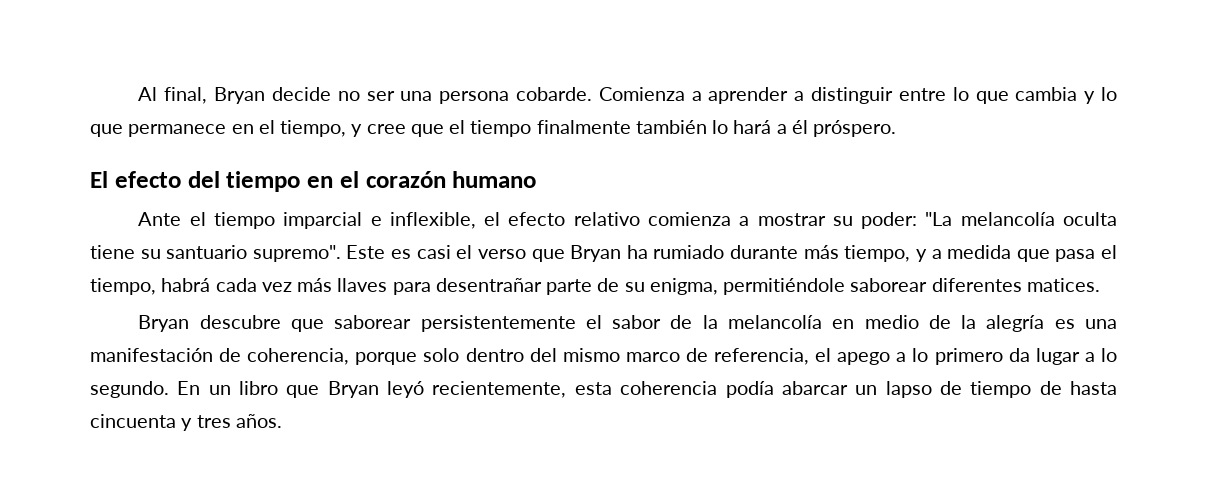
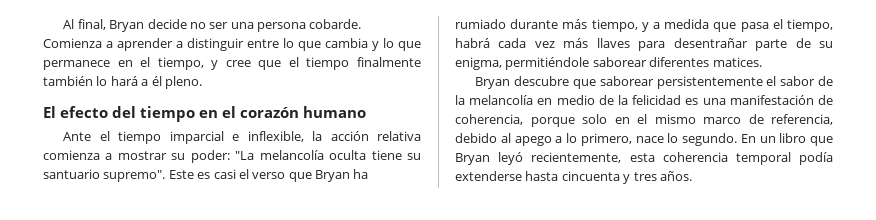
- Comienza a aprender a distinguir entre lo que cambia y lo que permanece en el tiempo, y cree que el tiempo finalmente también lo hará a él próspero.
+ Comienza a aprender a distinguir entre lo que cambia y lo que permanece en el tiempo, y cree que el tiempo finalmente también lo hará a él pleno.
- Ante el tiempo imparcial e inflexible, el efecto relativo comienza a mostrar su poder: "La melancolía oculta tiene su santuario supremo".
+ Ante el tiempo imparcial e inflexible, la acción relativa comienza a mostrar su poder: "La melancolía oculta tiene su santuario supremo".
- Bryan descubre que saborear persistentemente el sabor de la melancolía en medio de la alegría es una manifestación de coherencia, porque solo dentro del mismo marco de referencia, el apego a lo primero da lugar a lo segundo.
+ Bryan descubre que saborear persistentemente el sabor de la melancolía en medio de la felicidad es una manifestación de coherencia, porque solo en el mismo marco de referencia, debido al apego a lo primero, nace lo segundo.
- En un libro que Bryan leyó recientemente, esta coherencia podía abarcar un lapso de tiempo de hasta cincuenta y tres años.
+ En un libro que Bryan leyó recientemente, esta coherencia temporal podía extenderse hasta cincuenta y tres años.

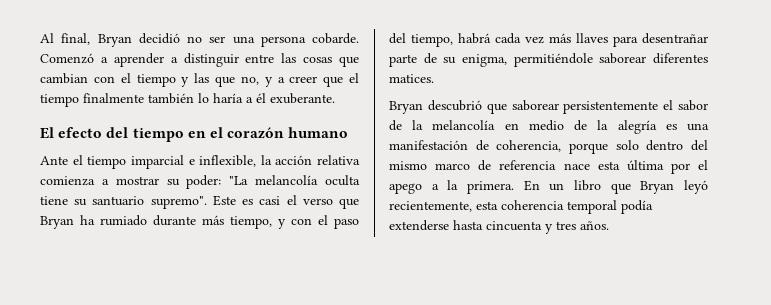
- Al final, Bryan decide no ser una persona cobarde.
+ Al final, Bryan decidió no ser una persona cobarde.
- Comienza a aprender a distinguir entre lo que cambia y lo que permanece en el tiempo, y cree que el tiempo finalmente también lo hará a él pleno.
+ Comenzó a aprender a distinguir entre las cosas que cambian con el tiempo y las que no, y a creer que el tiempo finalmente también lo haría a él exuberante.
- Este es casi el verso que Bryan ha rumiado durante más tiempo, y a medida que pasa el tiempo, habrá cada vez más llaves para desentrañar parte de su enigma, permitiéndole saborear diferentes matices.
+ Este es casi el verso que Bryan ha rumiado durante más tiempo, y con el paso del tiempo, habrá cada vez más llaves para desentrañar parte de su enigma, permitiéndole saborear diferentes matices.
- Bryan descubre que saborear persistentemente el sabor de la melancolía en medio de la felicidad es una manifestación de coherencia, porque solo en el mismo marco de referencia, debido al apego a lo primero, nace lo segundo.
+ Bryan descubrió que saborear persistentemente el sabor de la melancolía en medio de la alegría es una manifestación de coherencia, porque solo dentro del mismo marco de referencia nace esta última por el apego a la primera.

